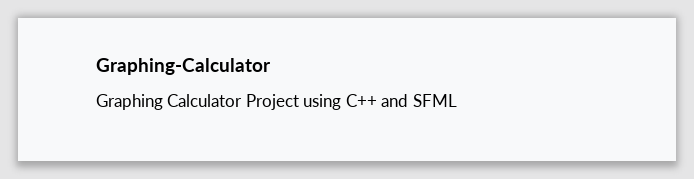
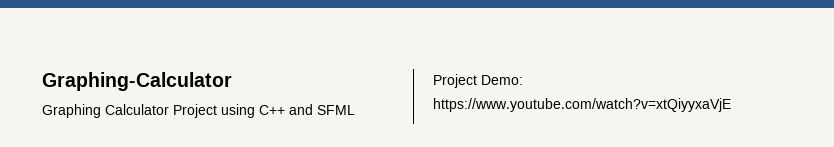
- Graphing Calculator Project using C++ and SFML
+ Graphing Calculator Project using C++ and SFML Project Demo: https://www.youtube.com/watch?v=xtQiyyxaVjE

